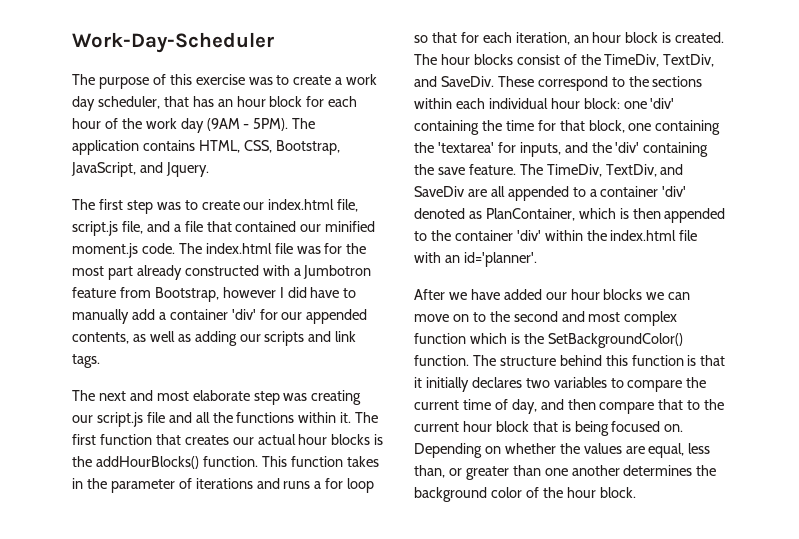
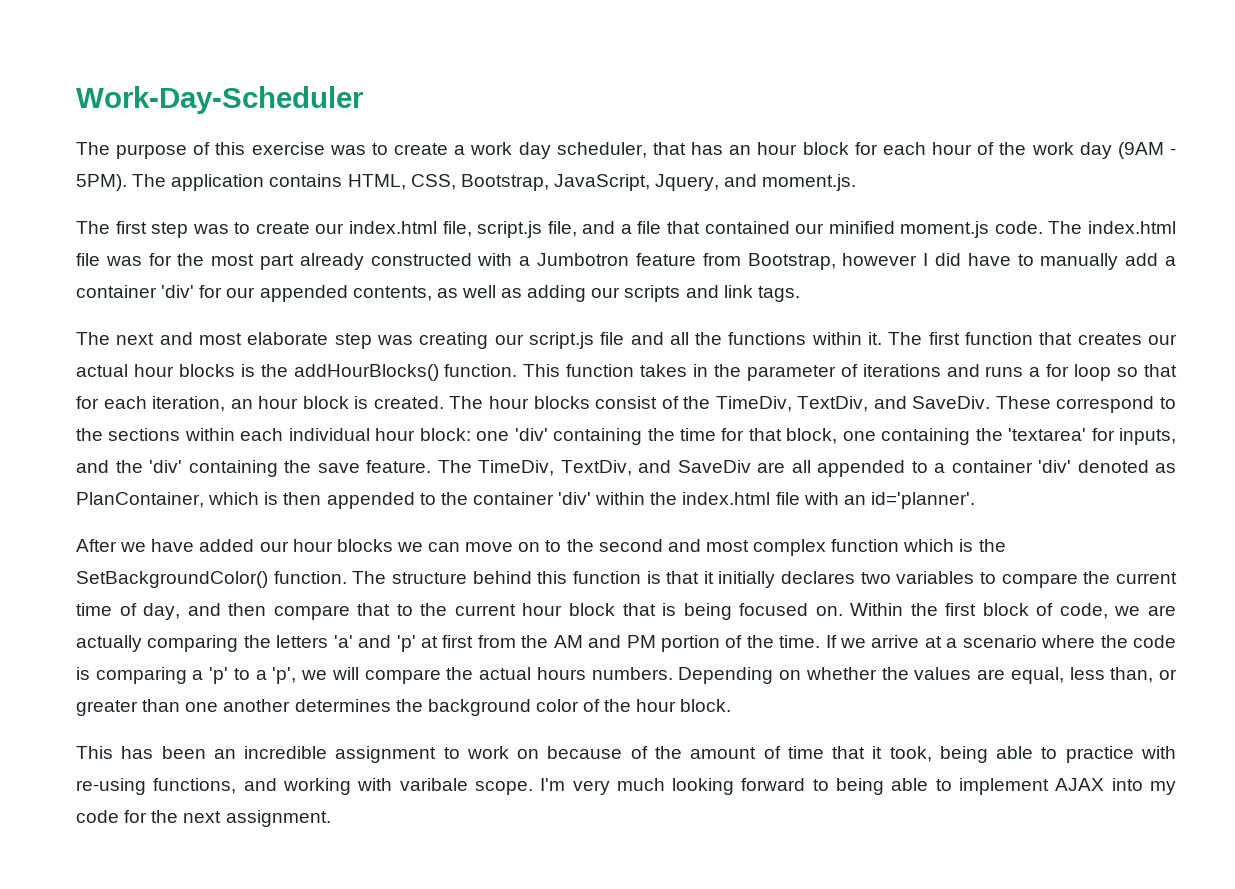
- The application contains HTML, CSS, Bootstrap, JavaScript, and Jquery.
+ The application contains HTML, CSS, Bootstrap, JavaScript, Jquery, and moment.js.
+ Within the first block of code, we are actually comparing the letters 'a' and 'p' at first from the AM and PM portion of the time. If we arrive at a scenario where the code is comparing a 'p' to a 'p', we will compare the actual hours numbers.
+ This has been an incredible assignment to work on because of the amount of time that it took, being able to practice with re-using functions, and working with varibale scope. I'm very much looking forward to being able to implement AJAX into my code for the next assignment.

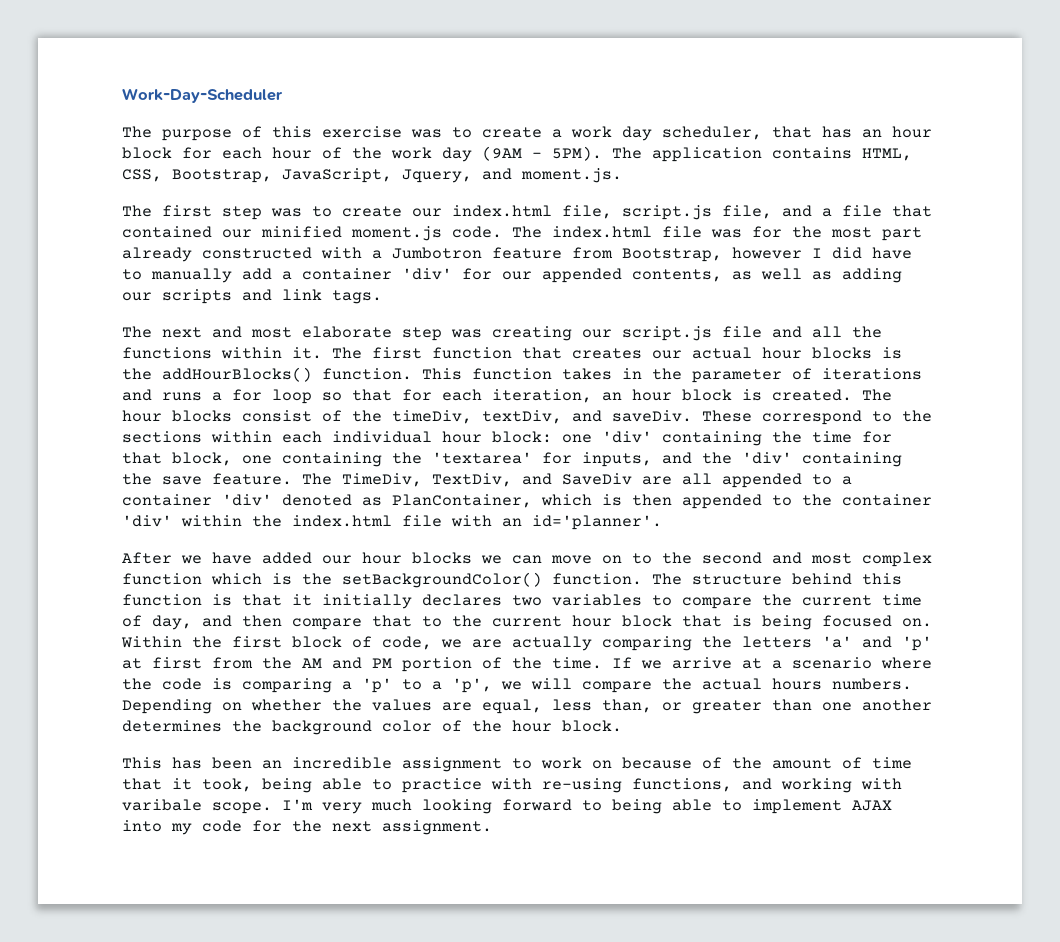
- The hour blocks consist of the TimeDiv, TextDiv, and SaveDiv.
+ The hour blocks consist of the timeDiv, textDiv, and saveDiv.
- After we have added our hour blocks we can move on to the second and most complex function which is the SetBackgroundColor() function.
+ After we have added our hour blocks we can move on to the second and most complex function which is the setBackgroundColor() function.

